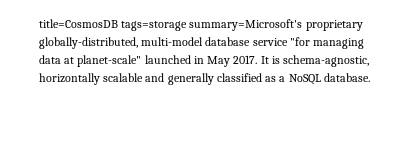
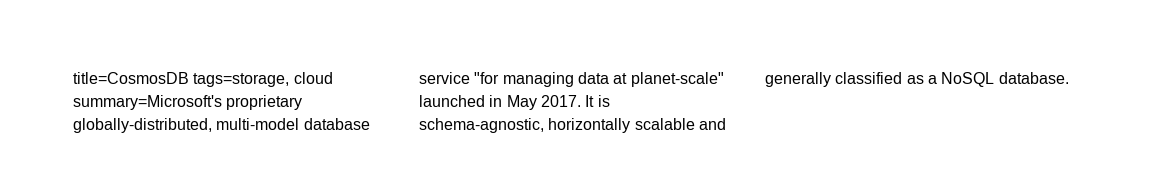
- title=CosmosDB tags=storage summary=Microsoft's proprietary globally-distributed, multi-model database service "for managing data at planet-scale" launched in May 2017.
+ title=CosmosDB tags=storage, cloud summary=Microsoft's proprietary globally-distributed, multi-model database service "for managing data at planet-scale" launched in May 2017.

